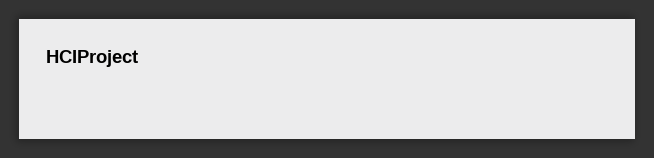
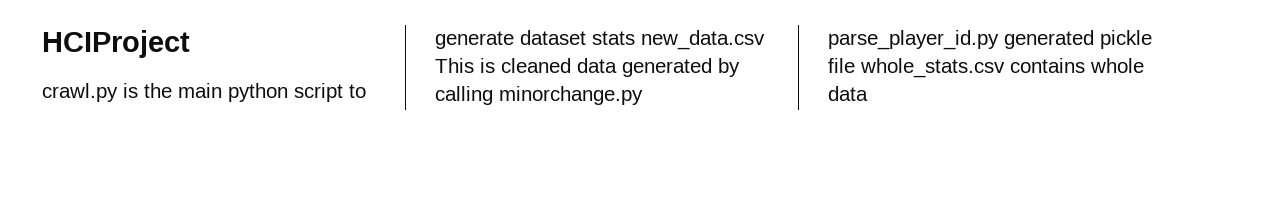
+ crawl.py is the main python script to generate dataset stats new_data.csv This is cleaned data generated by calling minorchange.py parse_player_id.py generated pickle file whole_stats.csv contains whole data

